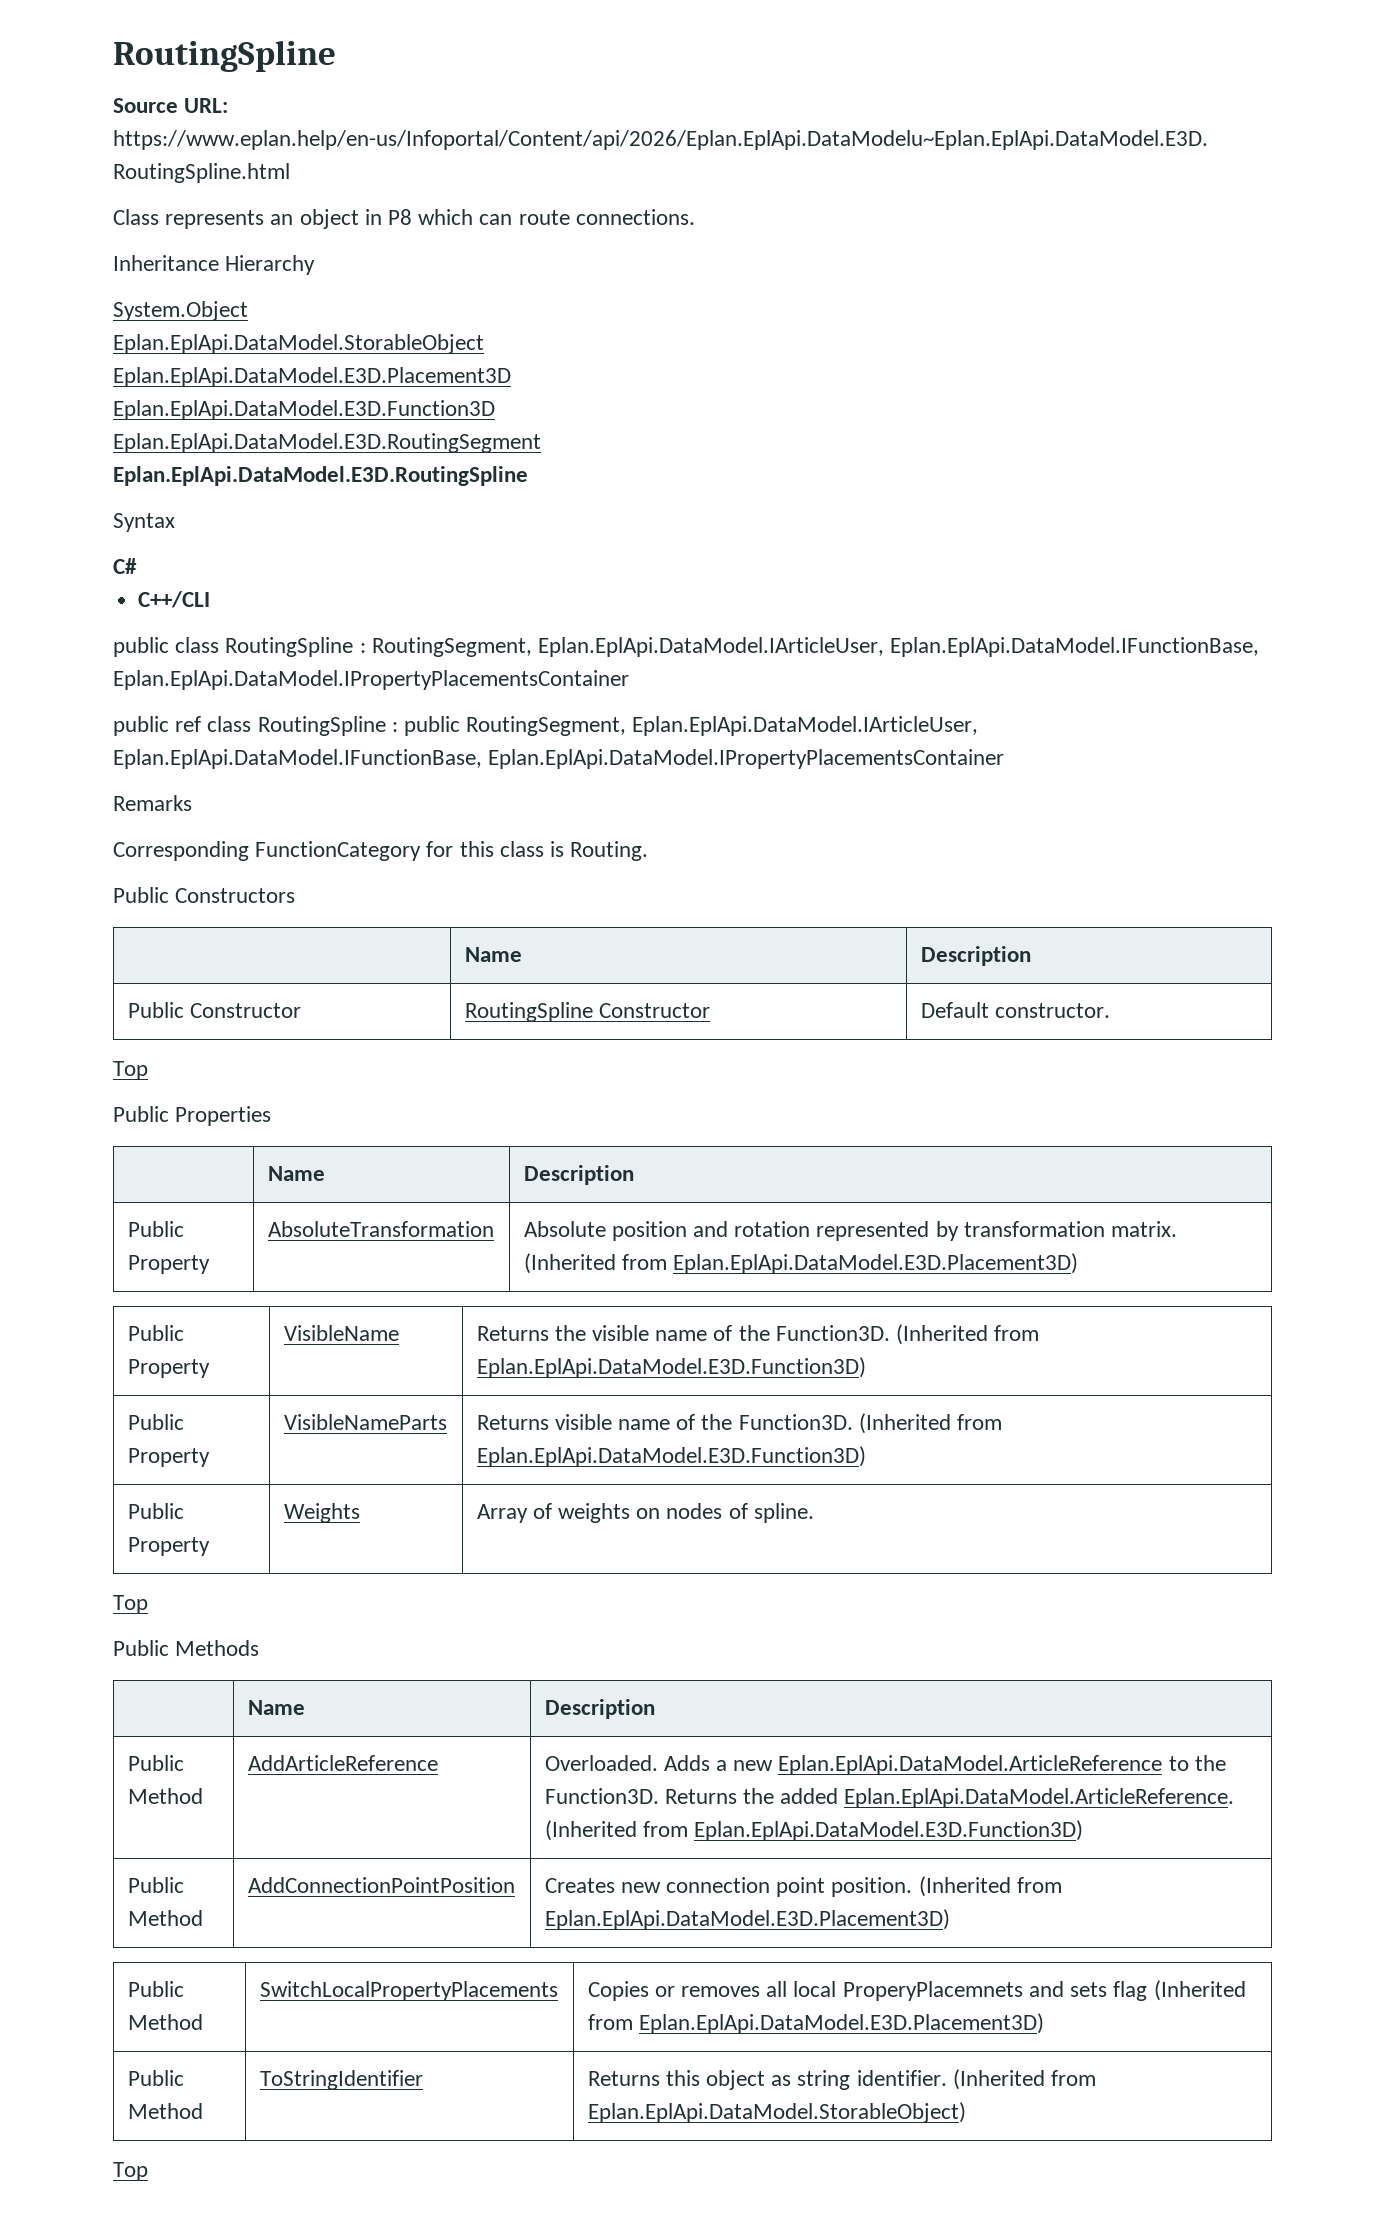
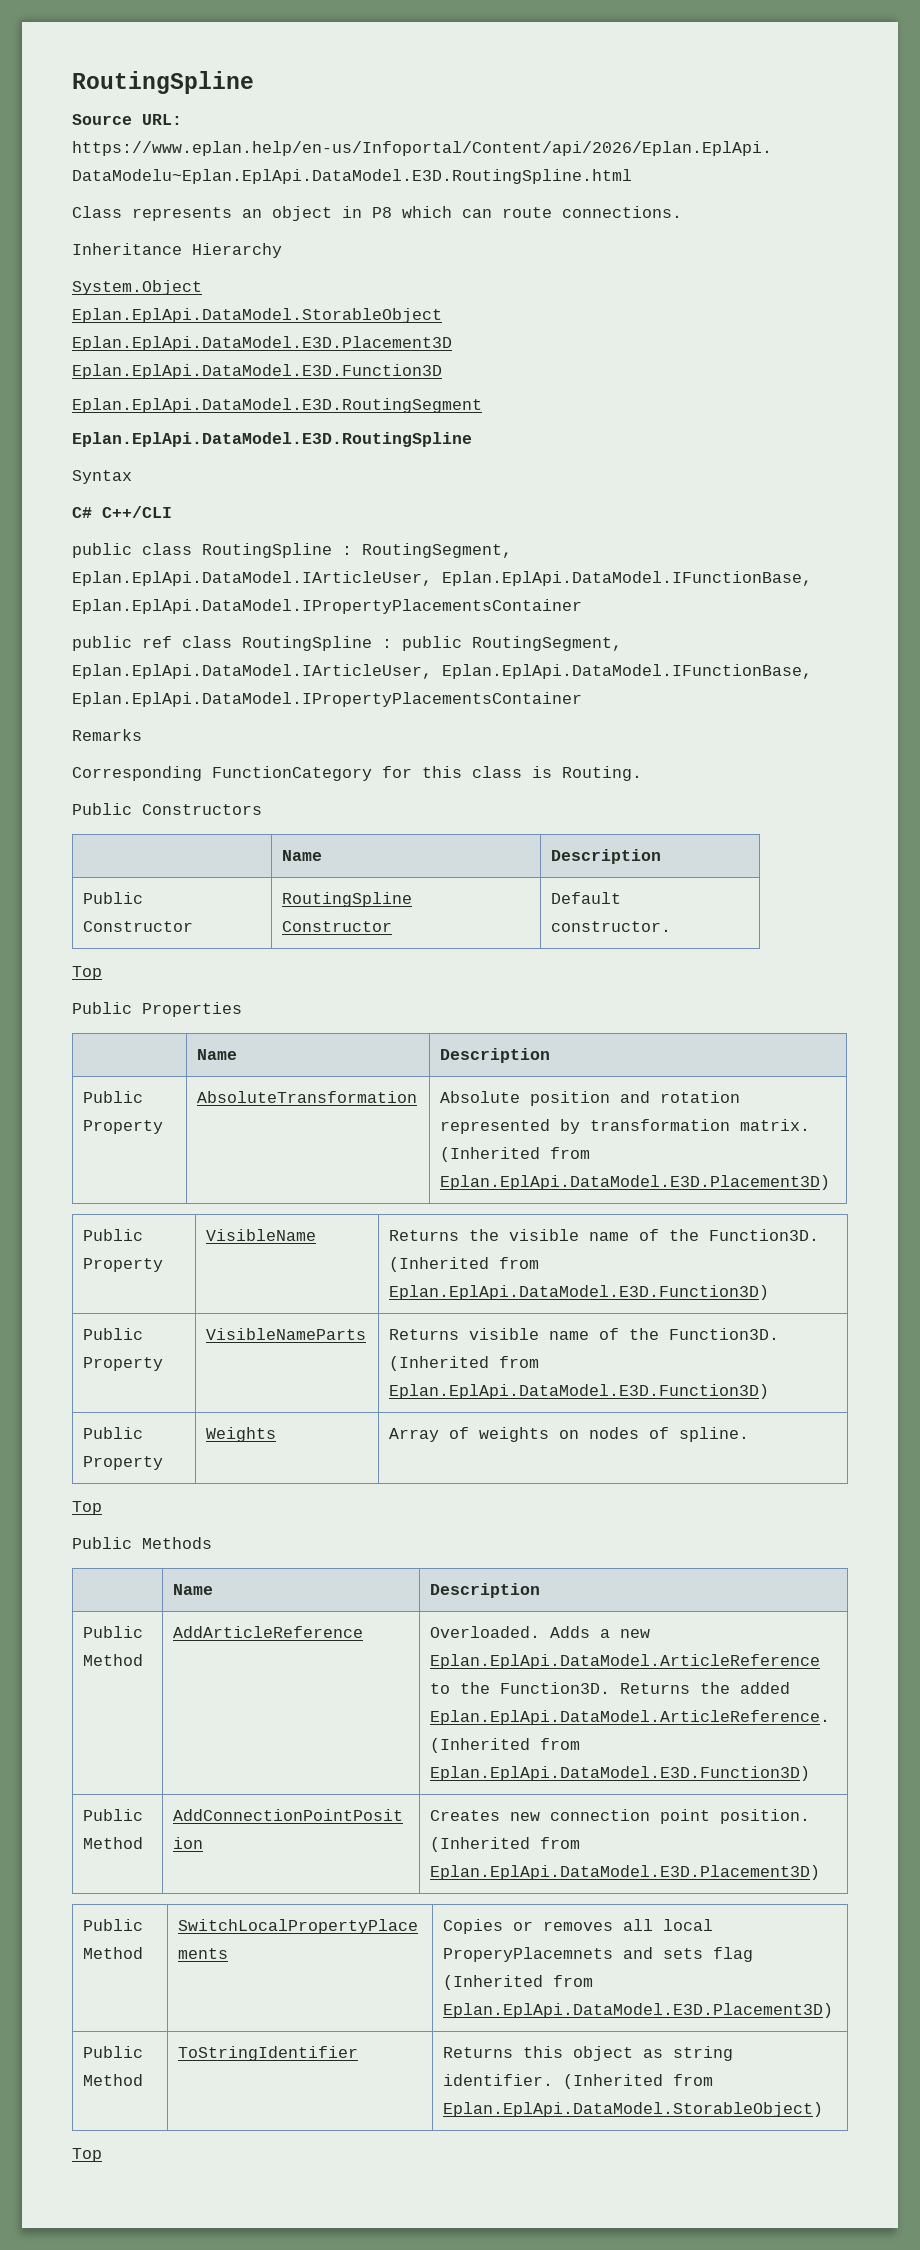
- C#
- C++/CLI
+ C# C++/CLI

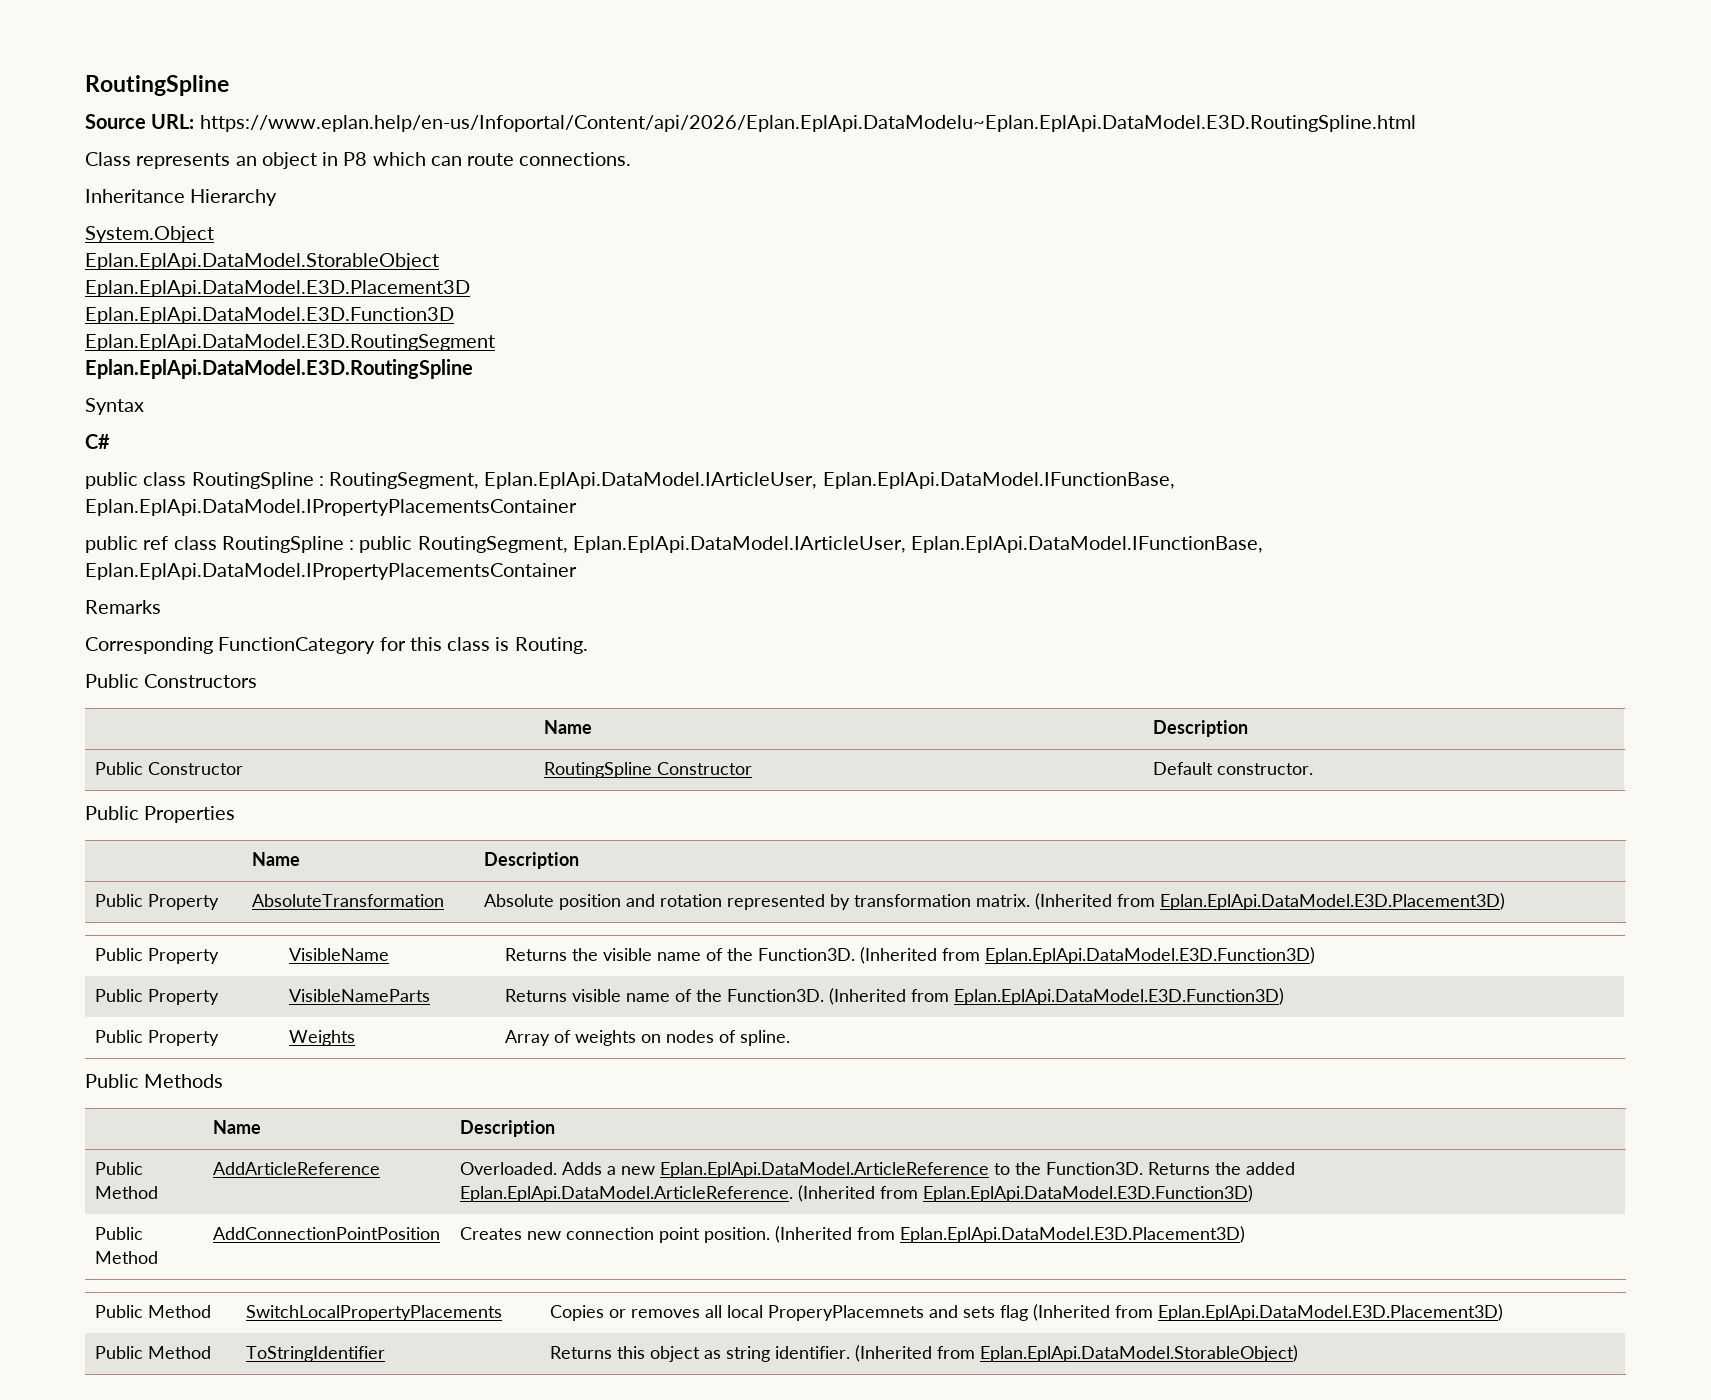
- C# C++/CLI
+ C#
  Public Constructor | RoutingSpline Constructor | Default constructor.
- Top
  Public Property | Weights | Array of weights on nodes of spline.
- Top
  Public Method | ToStringIdentifier | Returns this object as string identifier. (Inherited from Eplan.EplApi.DataModel.StorableObject)
- Top

